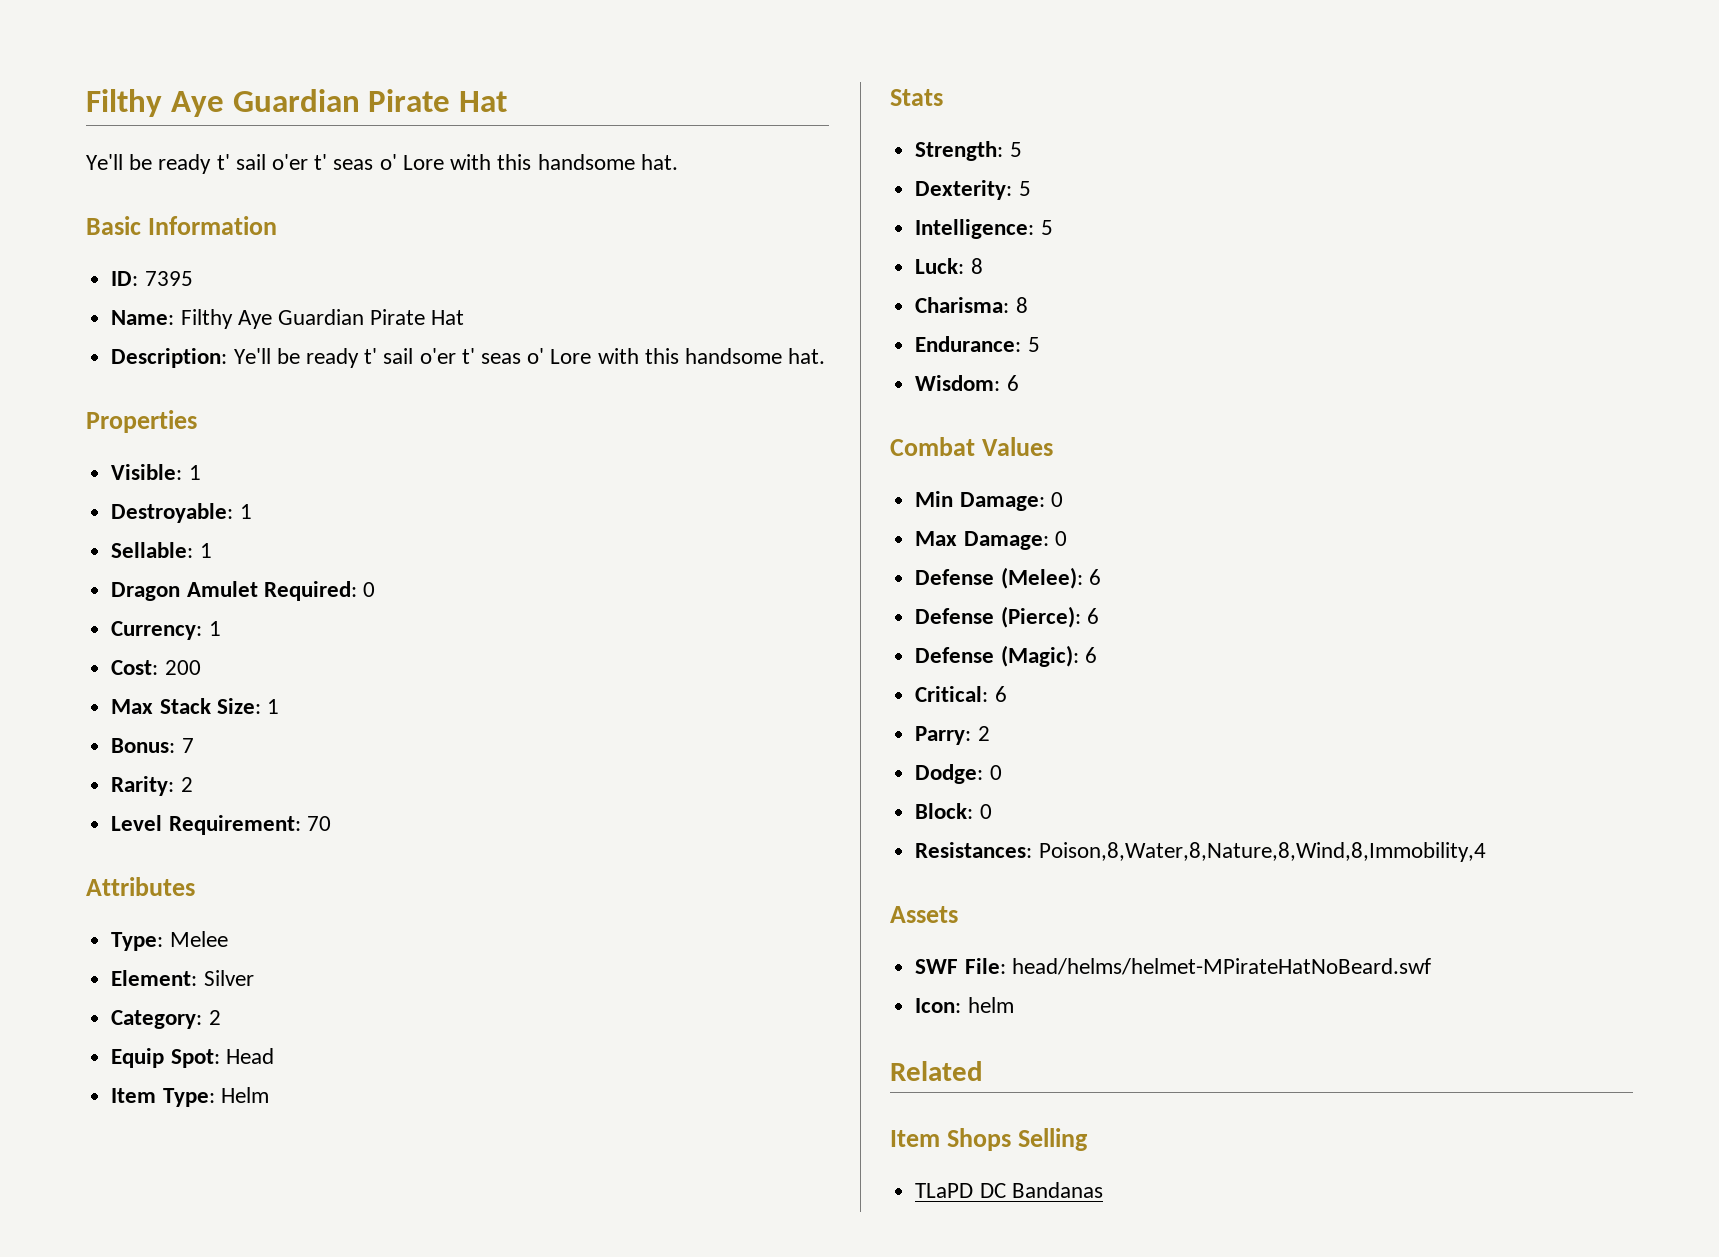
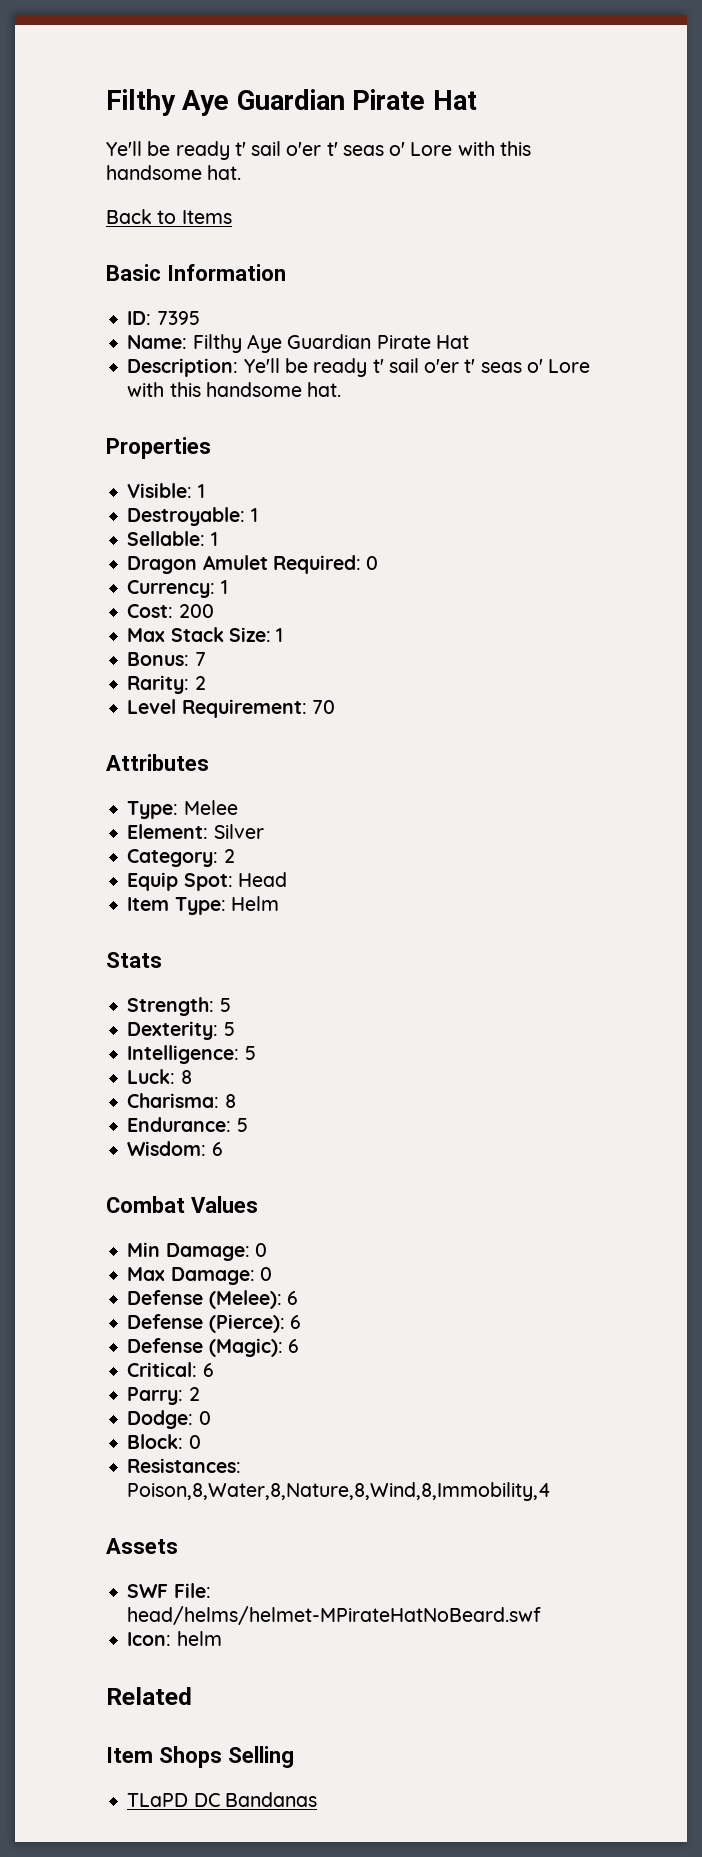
+ Back to Items

